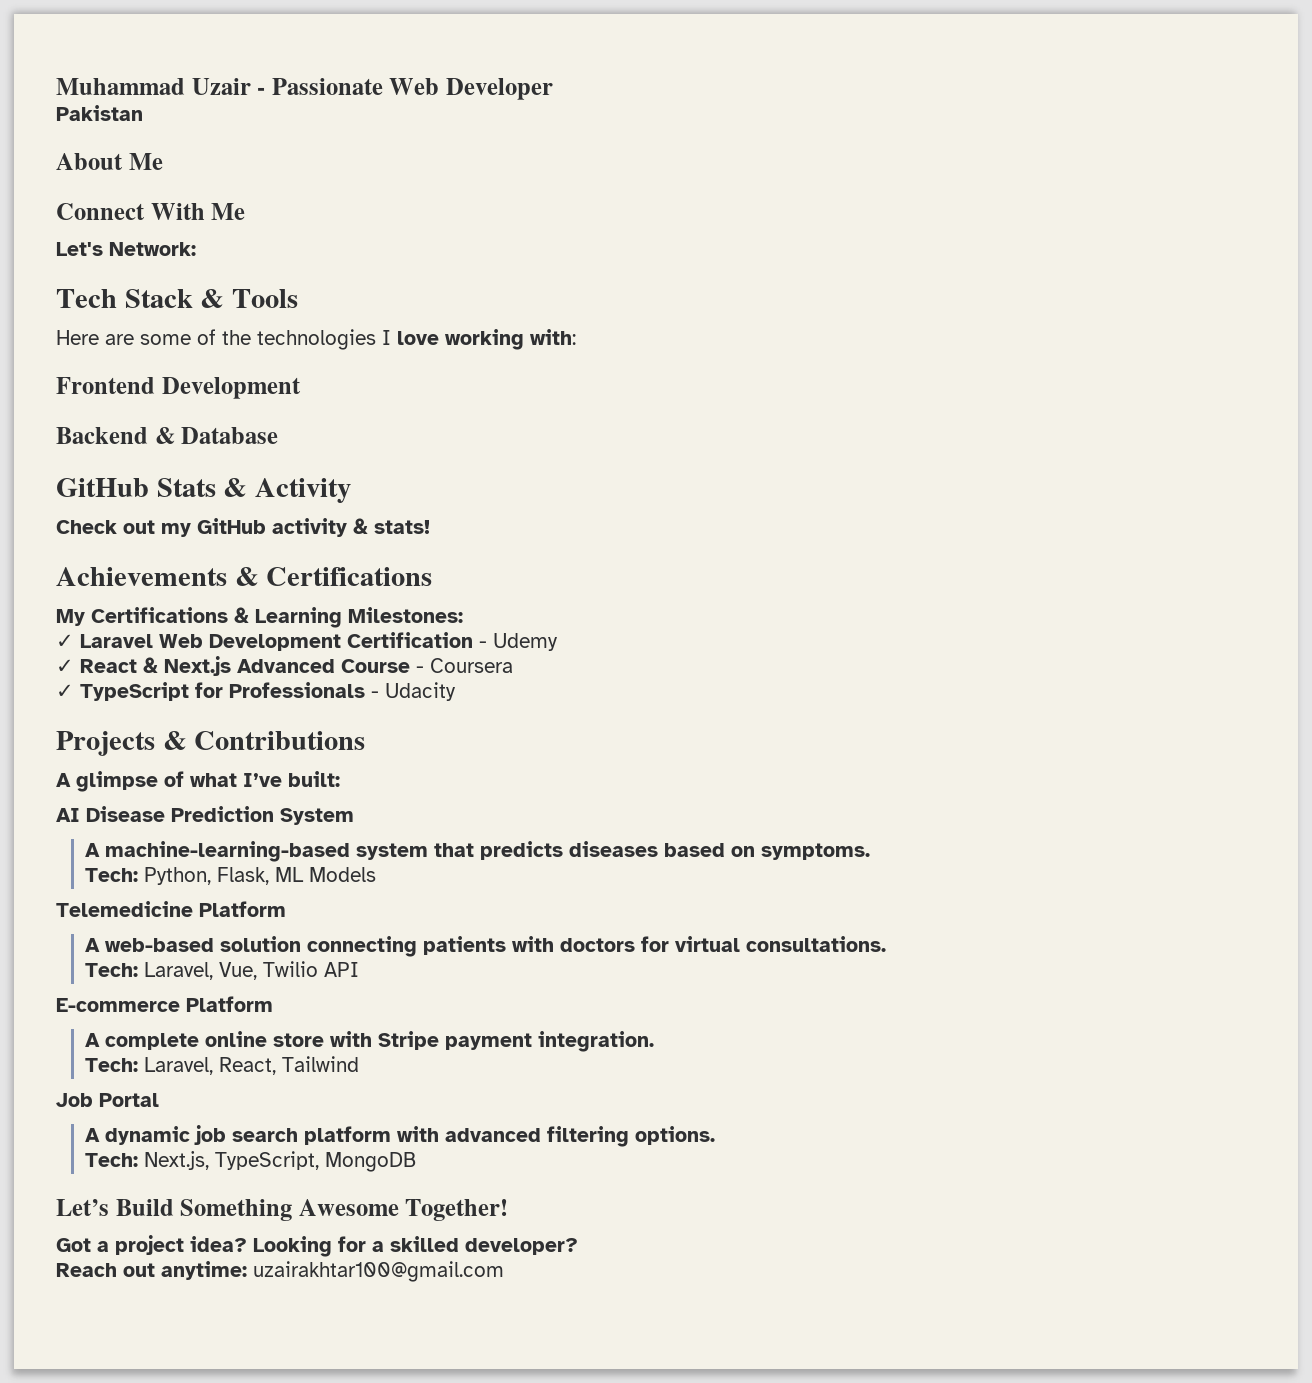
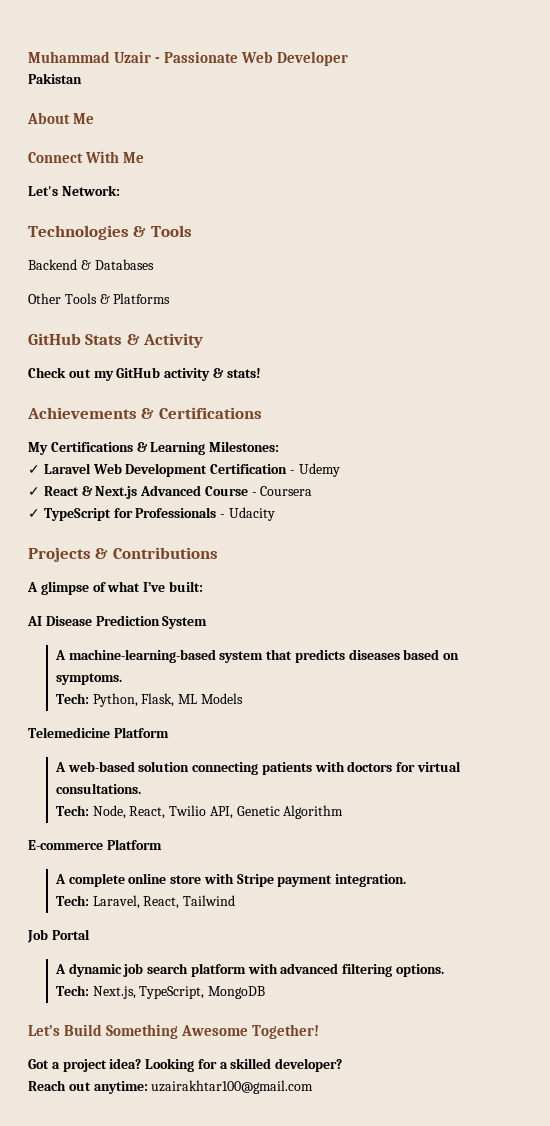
- Tech Stack & Tools
+ Technologies & Tools
- Here are some of the technologies I love working with:
- Frontend Development
- Backend & Database
+ Backend & Databases
+ Other Tools & Platforms
- Tech: Laravel, Vue, Twilio API
+ Tech: Node, React, Twilio API, Genetic Algorithm

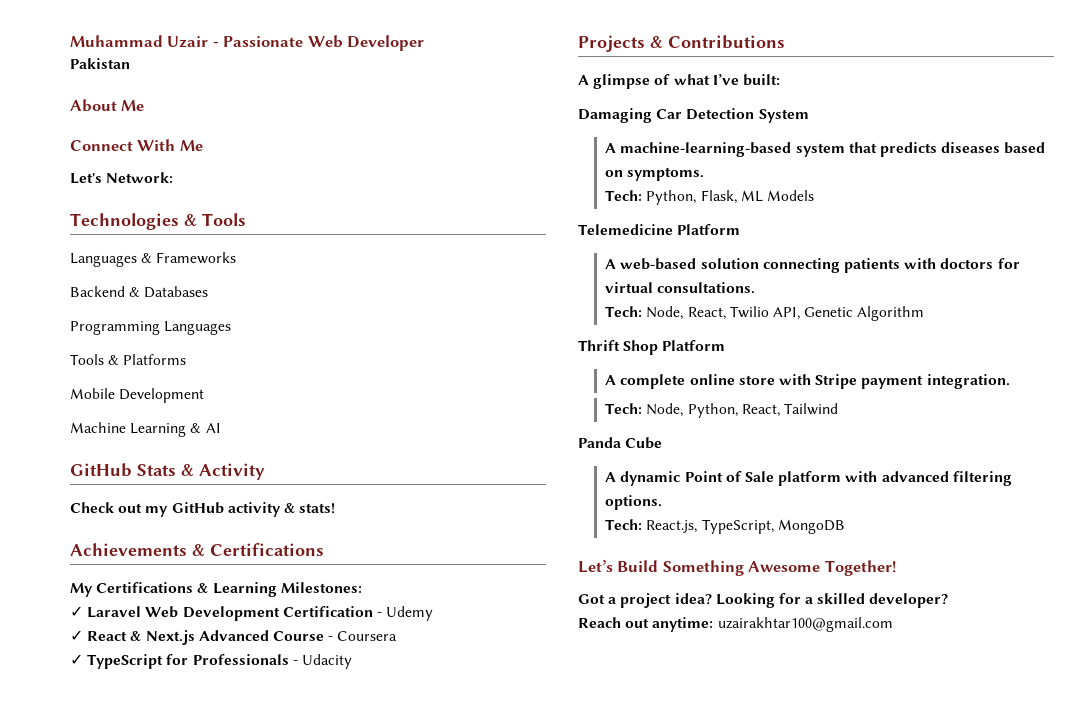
+ Languages & Frameworks
- Other Tools & Platforms
+ Programming Languages
+ Tools & Platforms
+ Mobile Development
+ Machine Learning & AI
- AI Disease Prediction System
+ Damaging Car Detection System
- E-commerce Platform
+ Thrift Shop Platform
- Tech: Laravel, React, Tailwind
+ Tech: Node, Python, React, Tailwind
- Job Portal
+ Panda Cube
- A dynamic job search platform with advanced filtering options.
+ A dynamic Point of Sale platform with advanced filtering options.
- Tech: Next.js, TypeScript, MongoDB
+ Tech: React.js, TypeScript, MongoDB

